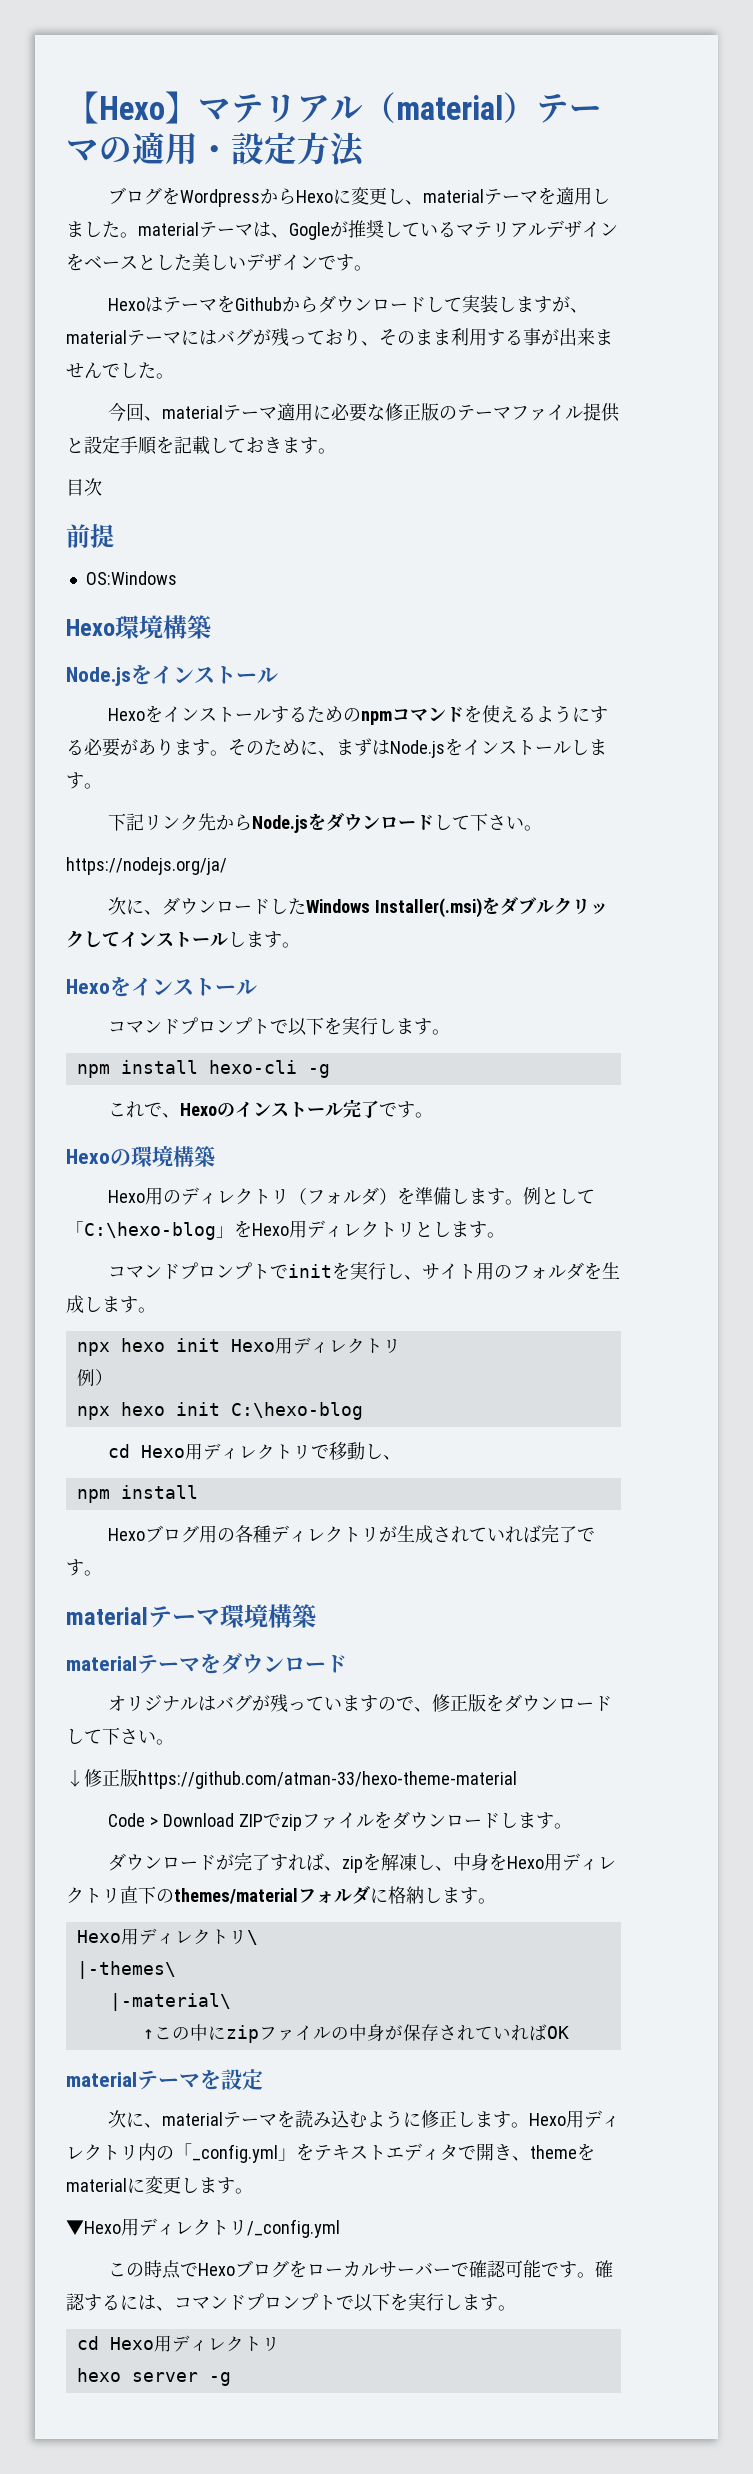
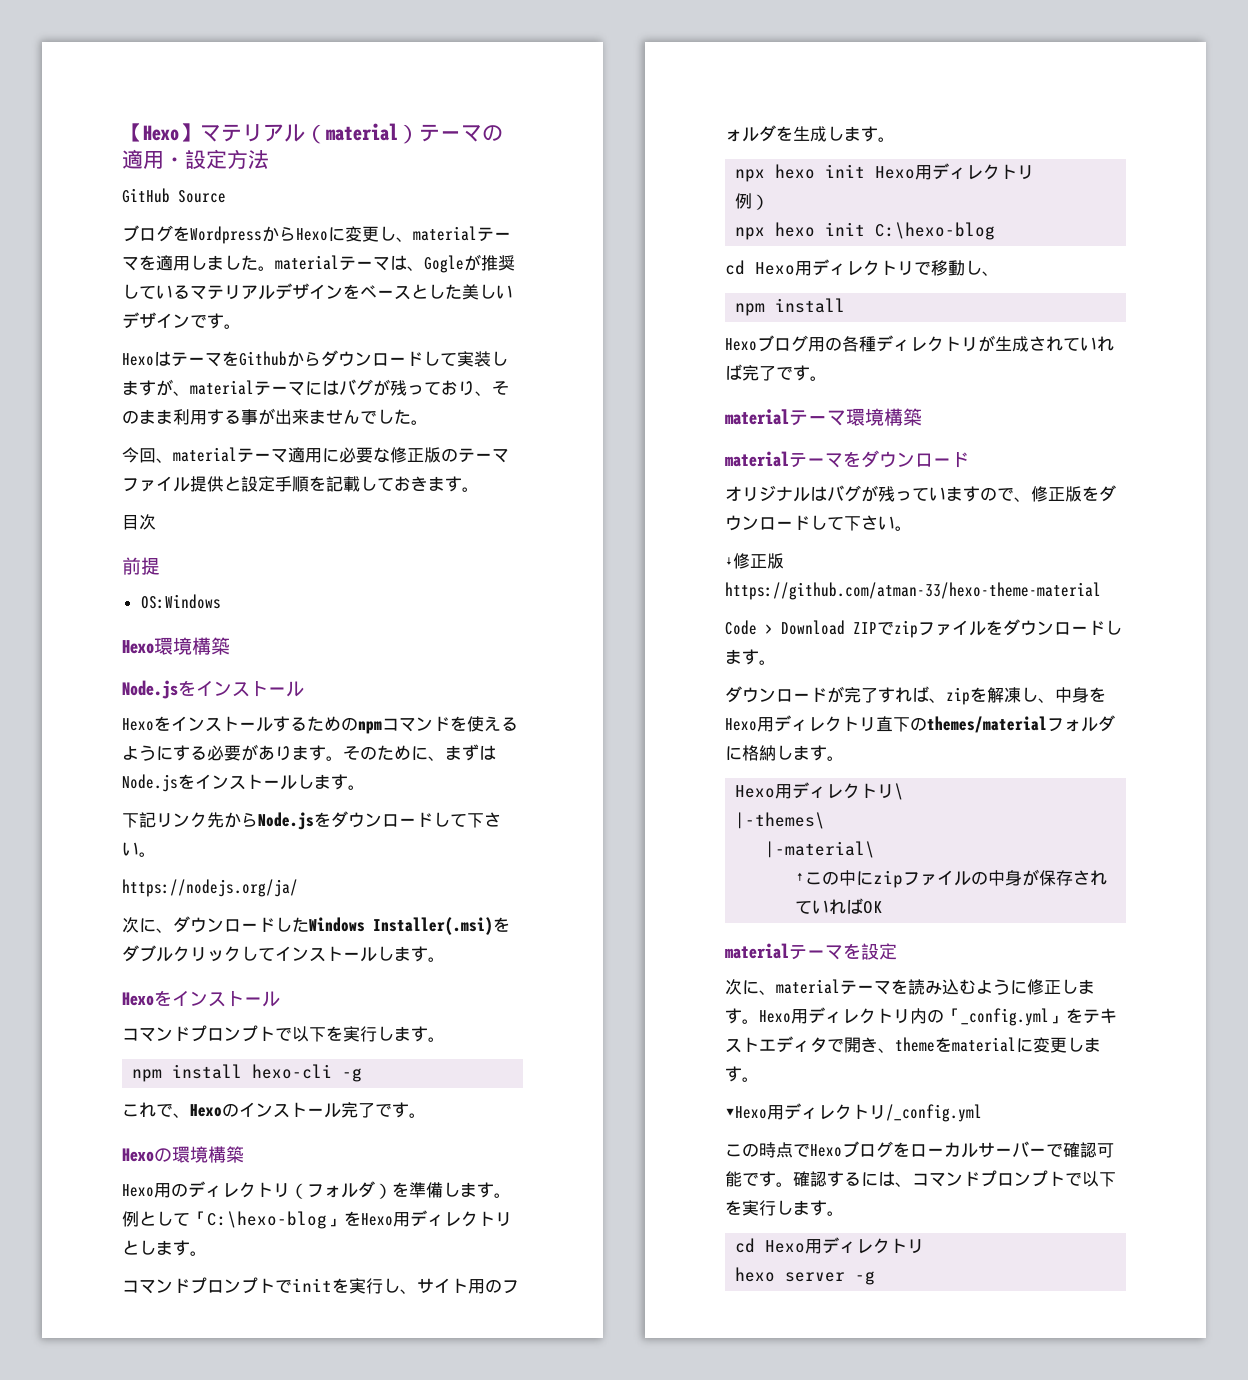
+ GitHub Source

